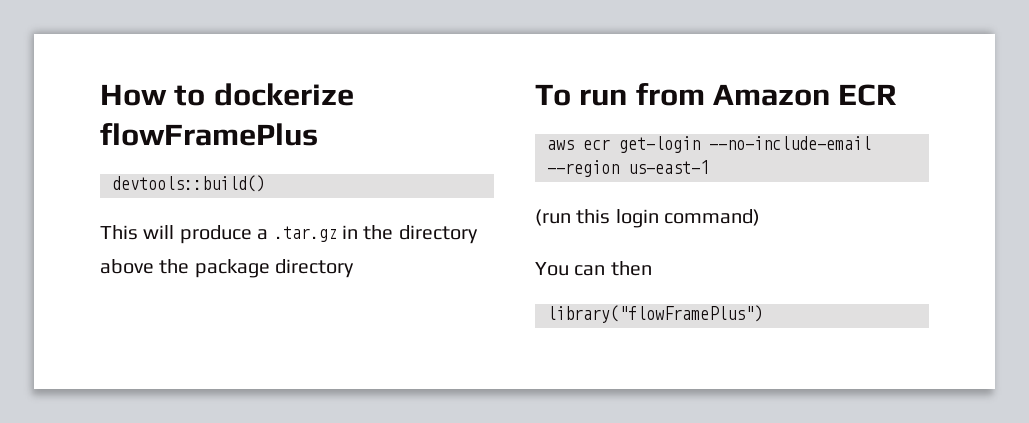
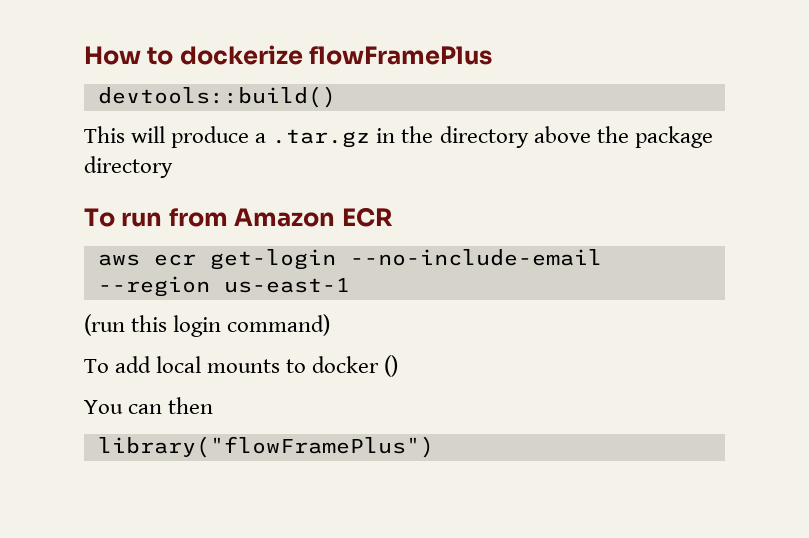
+ To add local mounts to docker ()

